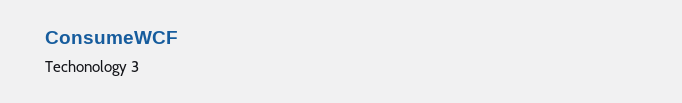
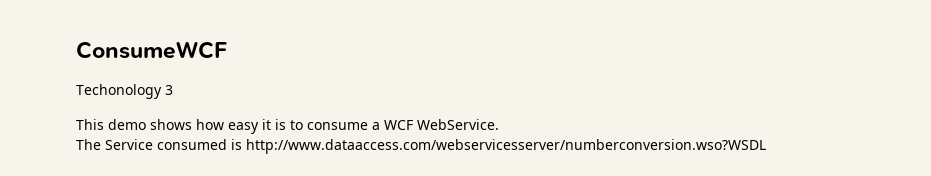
+ This demo shows how easy it is to consume a WCF WebService.
+ The Service consumed is http://www.dataaccess.com/webservicesserver/numberconversion.wso?WSDL

